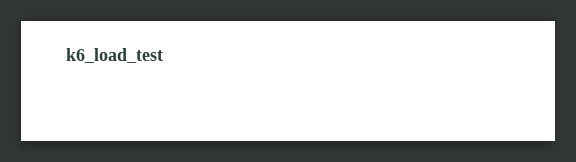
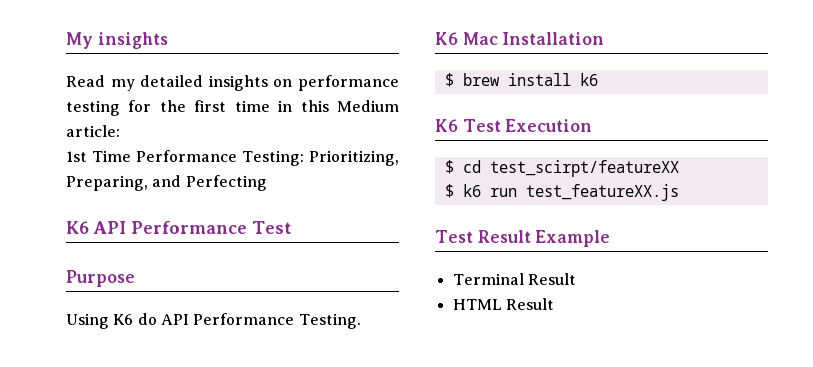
- k6_load_test
+ My insights
+ Read my detailed insights on performance testing for the first time in this Medium article:
+ 1st Time Performance Testing: Prioritizing, Preparing, and Perfecting
+ K6 API Performance Test
+ Purpose
+ Using K6 do API Performance Testing.
+ K6 Mac Installation
+ $ brew install k6
+ K6 Test Execution
+ $ cd test_scirpt/featureXX
+ $ k6 run test_featureXX.js
+ Test Result Example
+ Terminal Result
+ HTML Result

